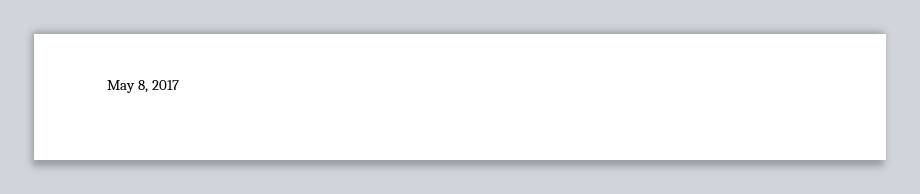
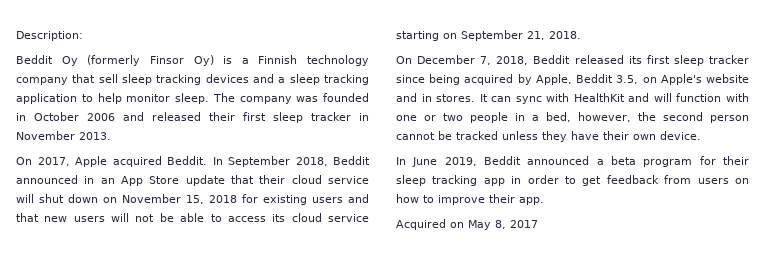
- May 8, 2017
+ Description:
+ Beddit Oy (formerly Finsor Oy) is a Finnish technology company that sell sleep tracking devices and a sleep tracking application to help monitor sleep. The company was founded in October 2006 and released their first sleep tracker in November 2013.
+ On 2017, Apple acquired Beddit. In September 2018, Beddit announced in an App Store update that their cloud service will shut down on November 15, 2018 for existing users and that new users will not be able to access its cloud service starting on September 21, 2018.
+ On December 7, 2018, Beddit released its first sleep tracker since being acquired by Apple, Beddit 3.5, on Apple's website and in stores. It can sync with HealthKit and will function with one or two people in a bed, however, the second person cannot be tracked unless they have their own device.
+ In June 2019, Beddit announced a beta program for their sleep tracking app in order to get feedback from users on how to improve their app.
+ Acquired on May 8, 2017

